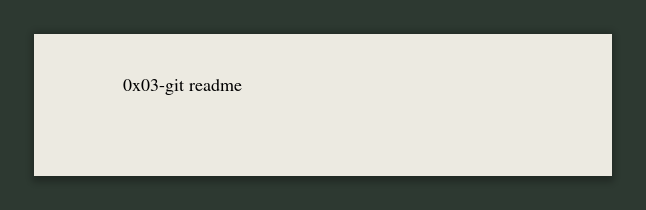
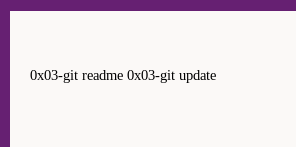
- 0x03-git readme
+ 0x03-git readme 0x03-git update

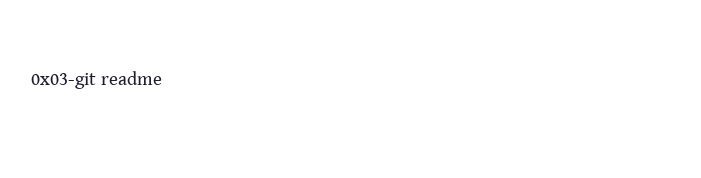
- 0x03-git readme 0x03-git update
+ 0x03-git readme

